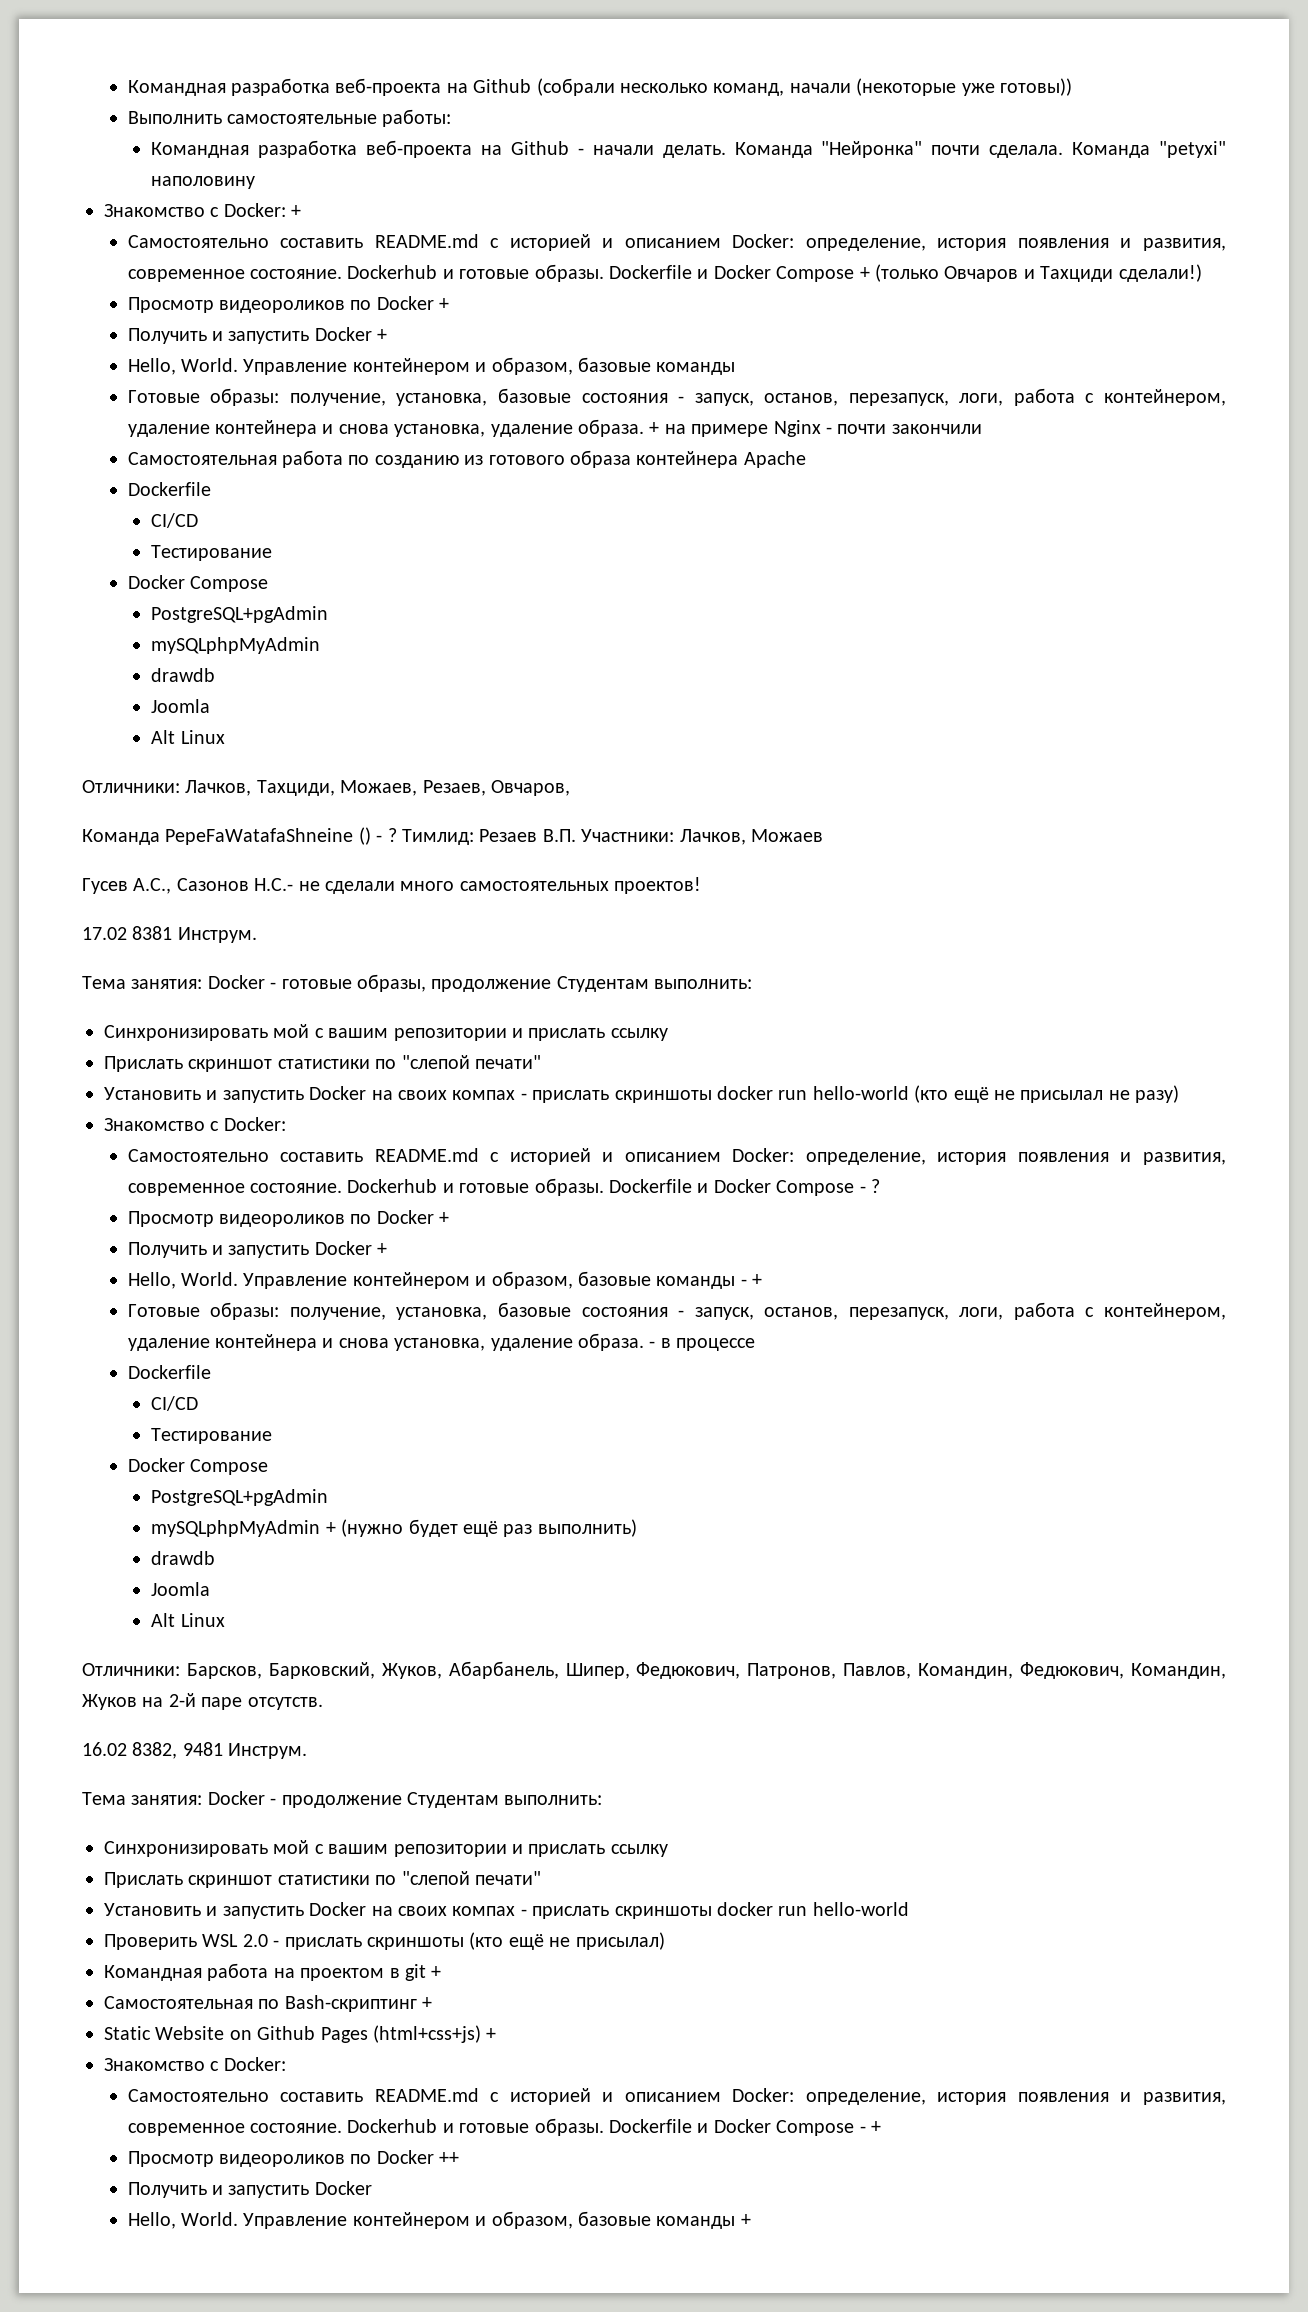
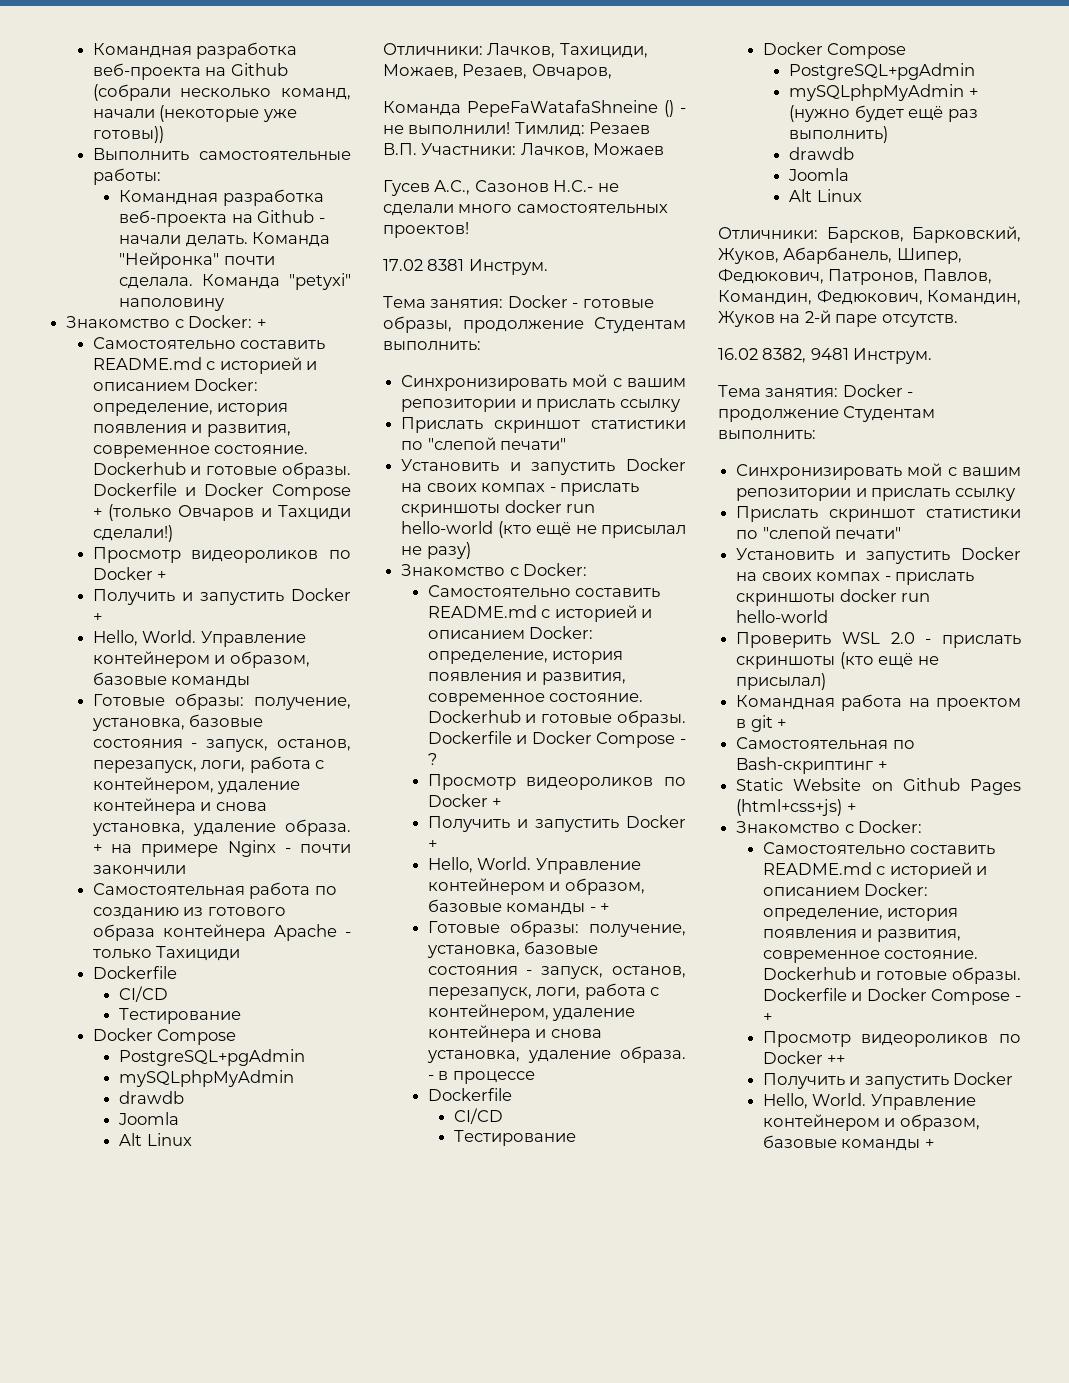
- Самостоятельная работа по созданию из готового образа контейнера Apache
+ Самостоятельная работа по созданию из готового образа контейнера Apache - только Тахициди
- Отличники: Лачков, Тахциди, Можаев, Резаев, Овчаров,
+ Отличники: Лачков, Тахициди, Можаев, Резаев, Овчаров,
- Команда PepeFaWatafaShneine () - ?
+ Команда PepeFaWatafaShneine () - не выполнили!

